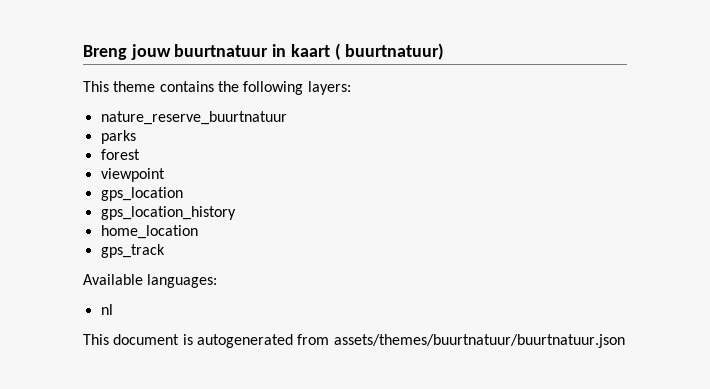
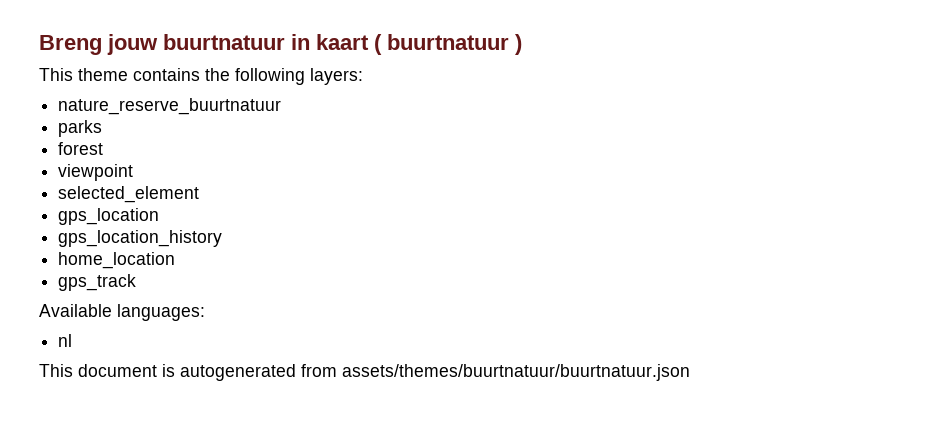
- Breng jouw buurtnatuur in kaart ( buurtnatuur)
+ Breng jouw buurtnatuur in kaart ( buurtnatuur )
+ selected_element

